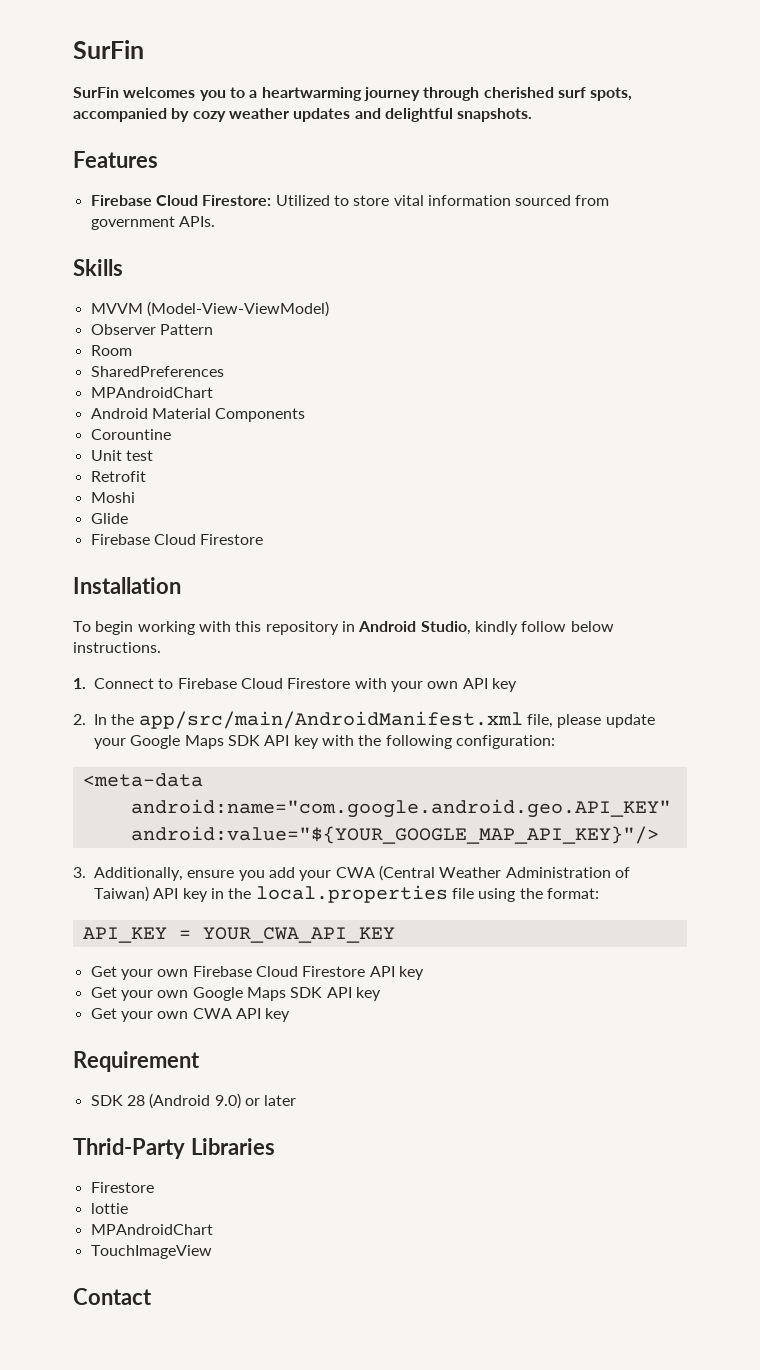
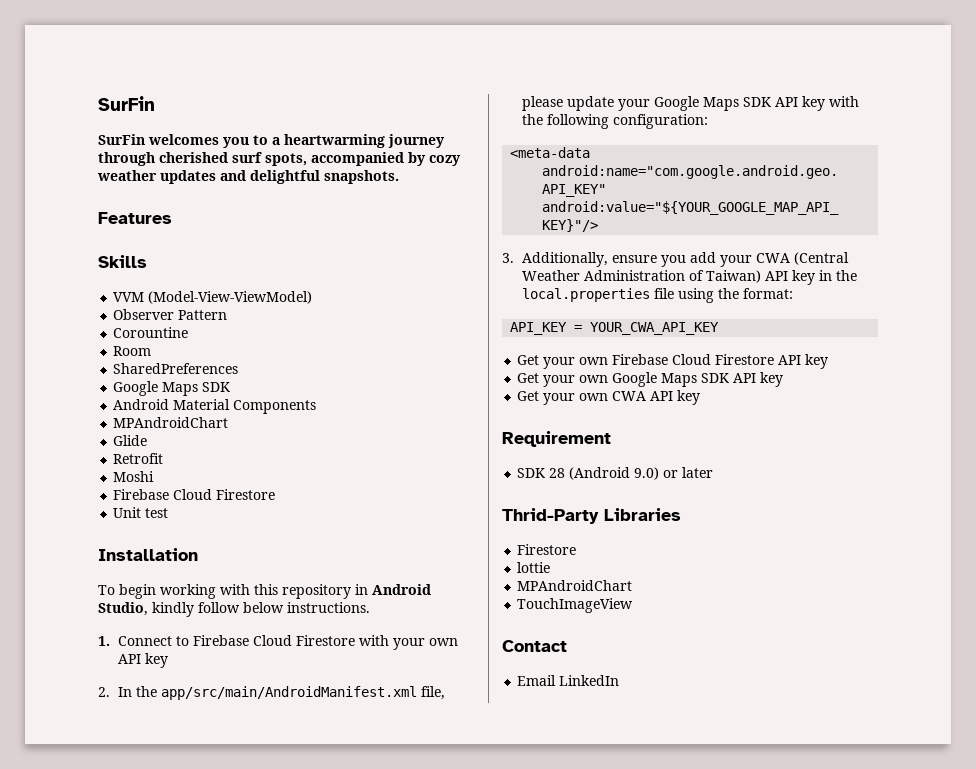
- Firebase Cloud Firestore: Utilized to store vital information sourced from government APIs.
- MVVM (Model-View-ViewModel)
+ VVM (Model-View-ViewModel)
+ Corountine
  SharedPreferences
- MPAndroidChart
+ Google Maps SDK
  Android Material Components
- Corountine
- Unit test
+ MPAndroidChart
+ Glide
  Moshi
- Glide
  Firebase Cloud Firestore
+ Unit test
+ Email LinkedIn

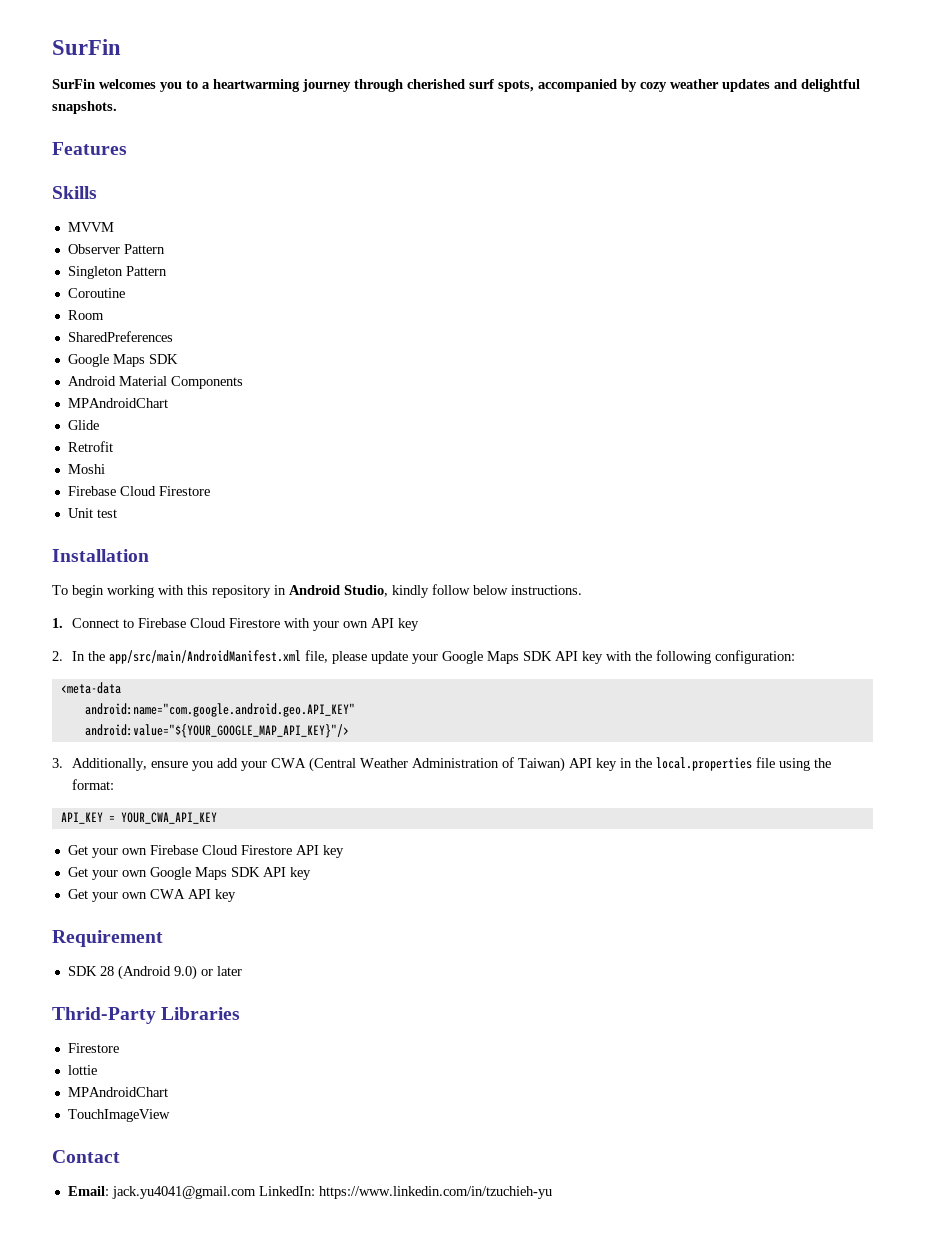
- VVM (Model-View-ViewModel)
+ MVVM
- Corountine
+ Singleton Pattern
+ Coroutine
- Email LinkedIn
+ Email: jack.yu4041@gmail.com LinkedIn: https://www.linkedin.com/in/tzuchieh-yu

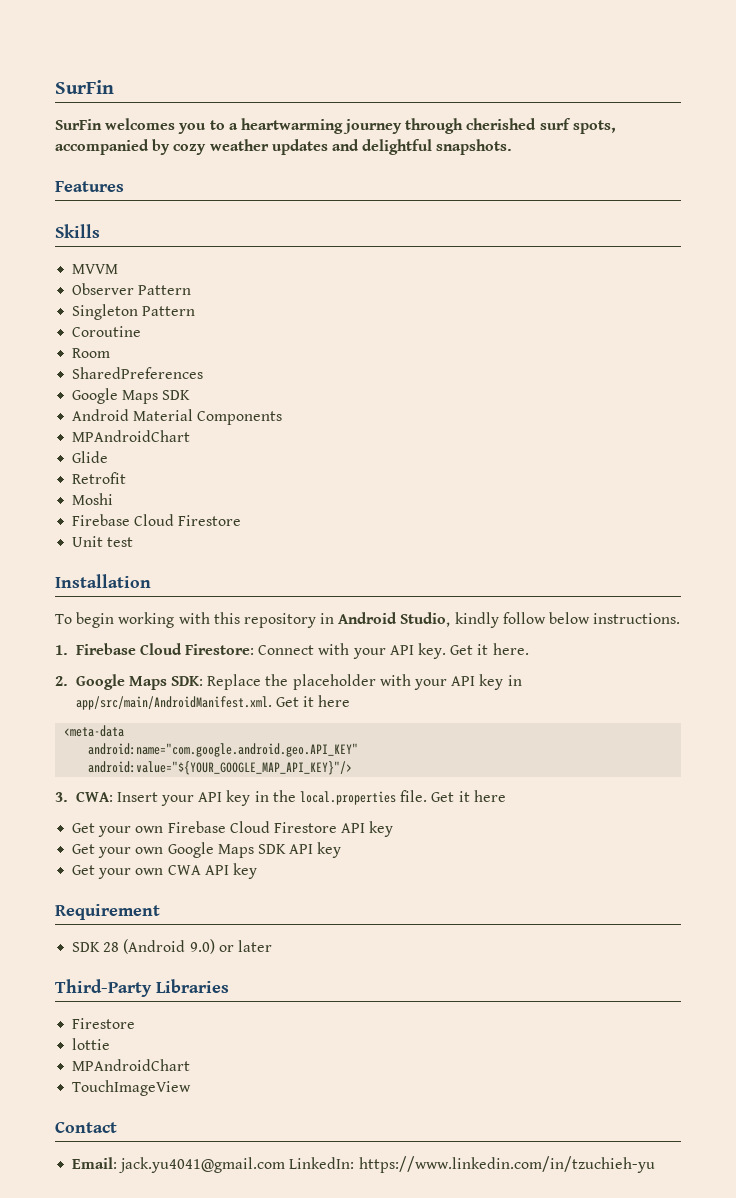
- 1. Connect to Firebase Cloud Firestore with your own API key
- 2. In the app/src/main/AndroidManifest.xml file, please update your Google Maps SDK API key with the following configuration:
+ 1. Firebase Cloud Firestore: Connect with your API key. Get it here.
+ 2. Google Maps SDK: Replace the placeholder with your API key in app/src/main/AndroidManifest.xml. Get it here
  <meta-data
  android:name="com.google.android.geo.API_KEY"
  android:value="${YOUR_GOOGLE_MAP_API_KEY}"/>
- 3. Additionally, ensure you add your CWA (Central Weather Administration of Taiwan) API key in the local.properties file using the format:
- API_KEY = YOUR_CWA_API_KEY
+ 3. CWA: Insert your API key in the local.properties file. Get it here
- Thrid-Party Libraries
+ Third-Party Libraries

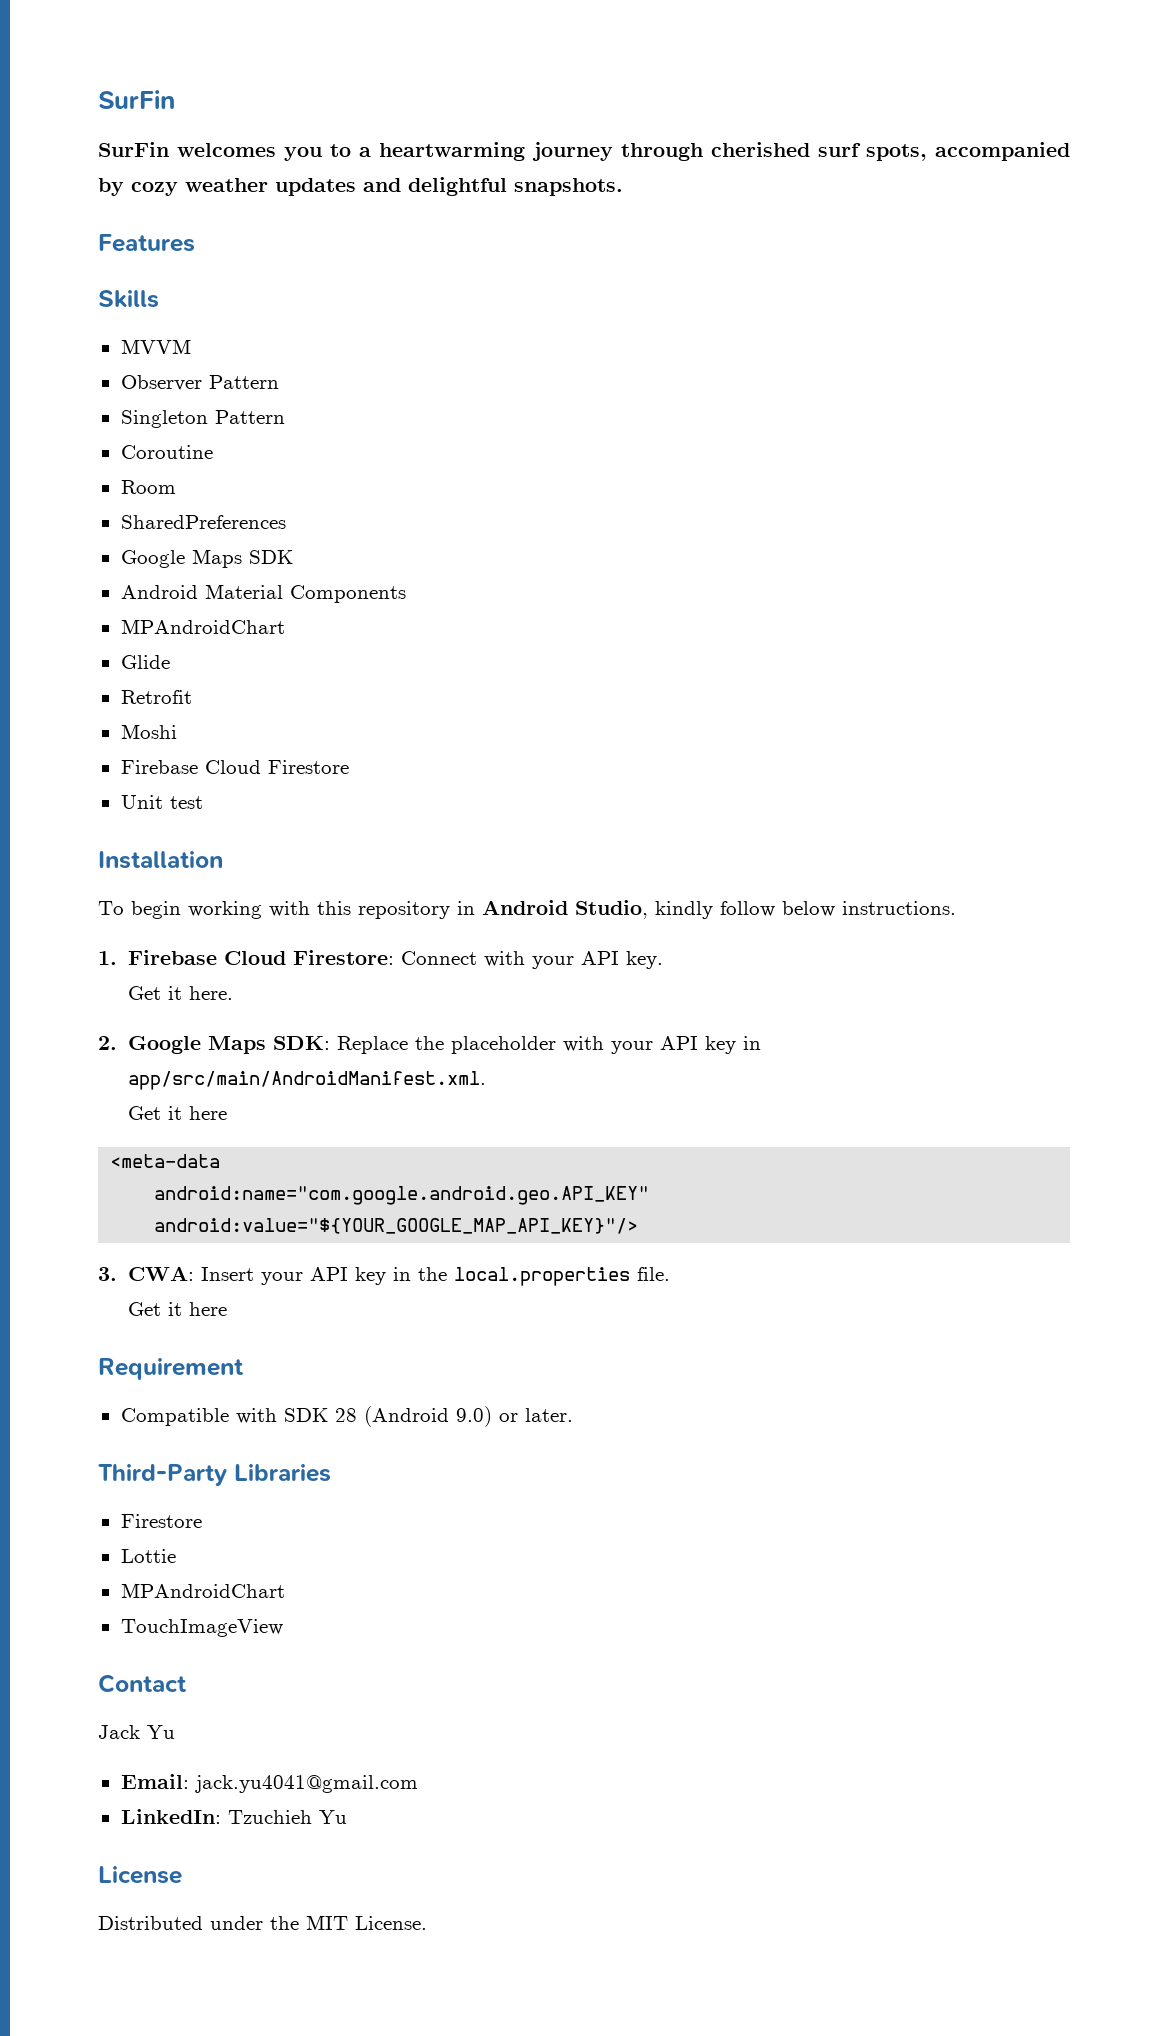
- 1. Firebase Cloud Firestore: Connect with your API key. Get it here.
+ 1. Firebase Cloud Firestore: Connect with your API key.
+ Get it here.
- 2. Google Maps SDK: Replace the placeholder with your API key in app/src/main/AndroidManifest.xml. Get it here
+ 2. Google Maps SDK: Replace the placeholder with your API key in app/src/main/AndroidManifest.xml.
+ Get it here
- 3. CWA: Insert your API key in the local.properties file. Get it here
- Get your own Firebase Cloud Firestore API key
- Get your own Google Maps SDK API key
- Get your own CWA API key
+ 3. CWA: Insert your API key in the local.properties file.
+ Get it here
- SDK 28 (Android 9.0) or later
+ Compatible with SDK 28 (Android 9.0) or later.
- lottie
+ Lottie
+ Jack Yu
- Email: jack.yu4041@gmail.com LinkedIn: https://www.linkedin.com/in/tzuchieh-yu
+ Email: jack.yu4041@gmail.com
+ LinkedIn: Tzuchieh Yu
+ License
+ Distributed under the MIT License.

